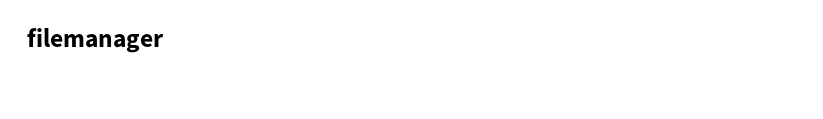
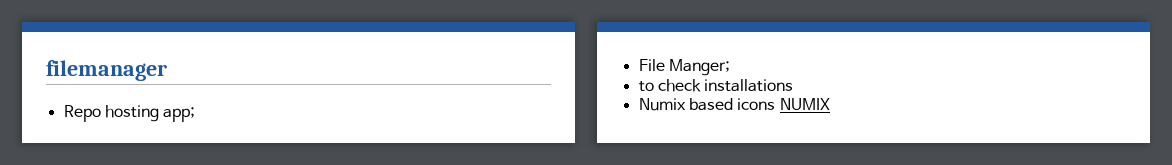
+ Repo hosting app;
+ File Manger;
+ to check installations
+ Numix based icons NUMIX

